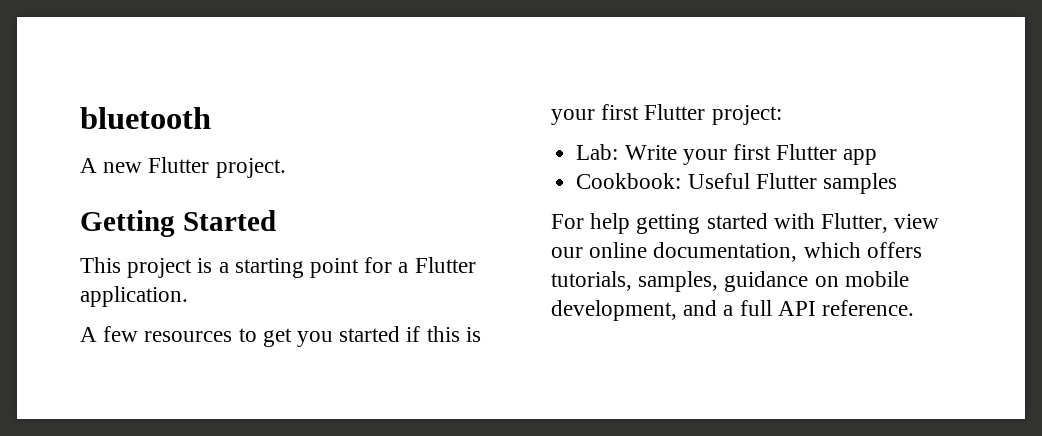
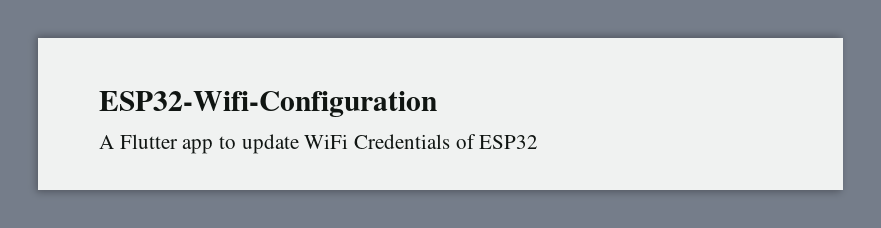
- bluetooth
- A new Flutter project.
- Getting Started
- This project is a starting point for a Flutter application.
- A few resources to get you started if this is your first Flutter project:
- Lab: Write your first Flutter app
- Cookbook: Useful Flutter samples
- For help getting started with Flutter, view our online documentation, which offers tutorials, samples, guidance on mobile development, and a full API reference.
+ ESP32-Wifi-Configuration
+ A Flutter app to update WiFi Credentials of ESP32

